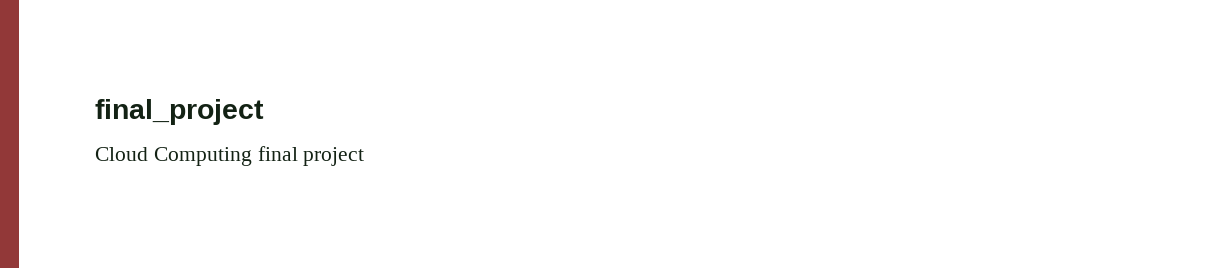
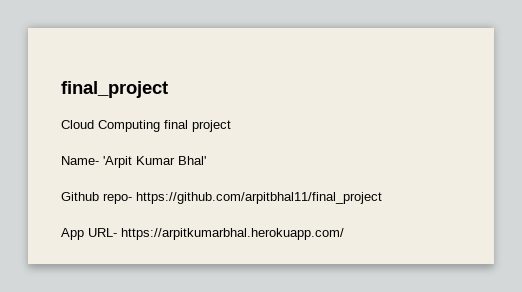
+ Name- 'Arpit Kumar Bhal'
+ Github repo- https://github.com/arpitbhal11/final_project
+ App URL- https://arpitkumarbhal.herokuapp.com/

